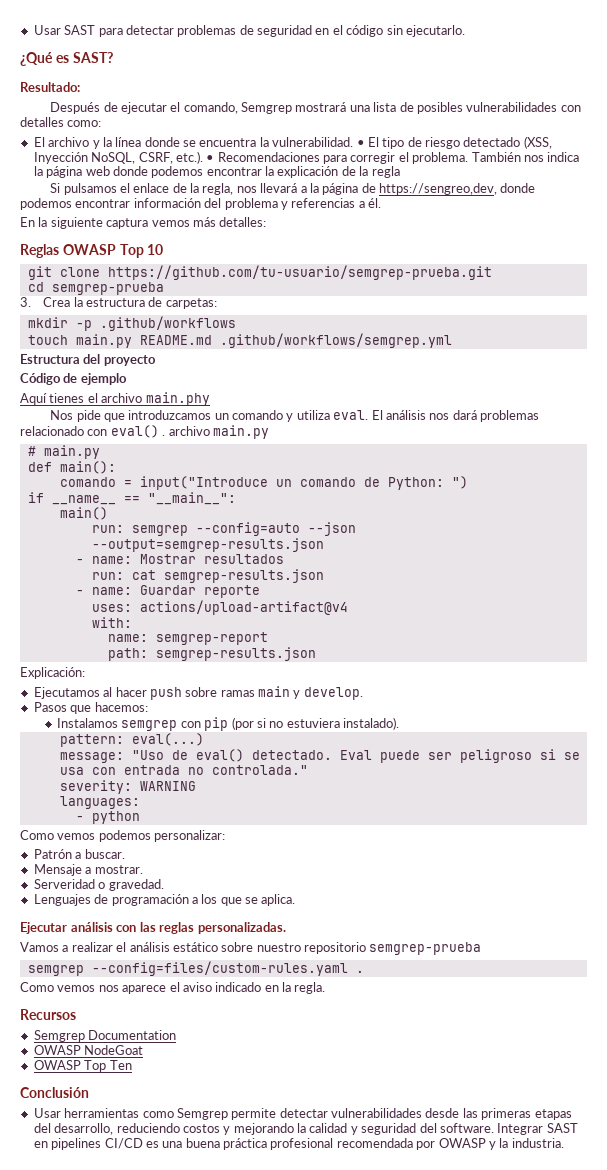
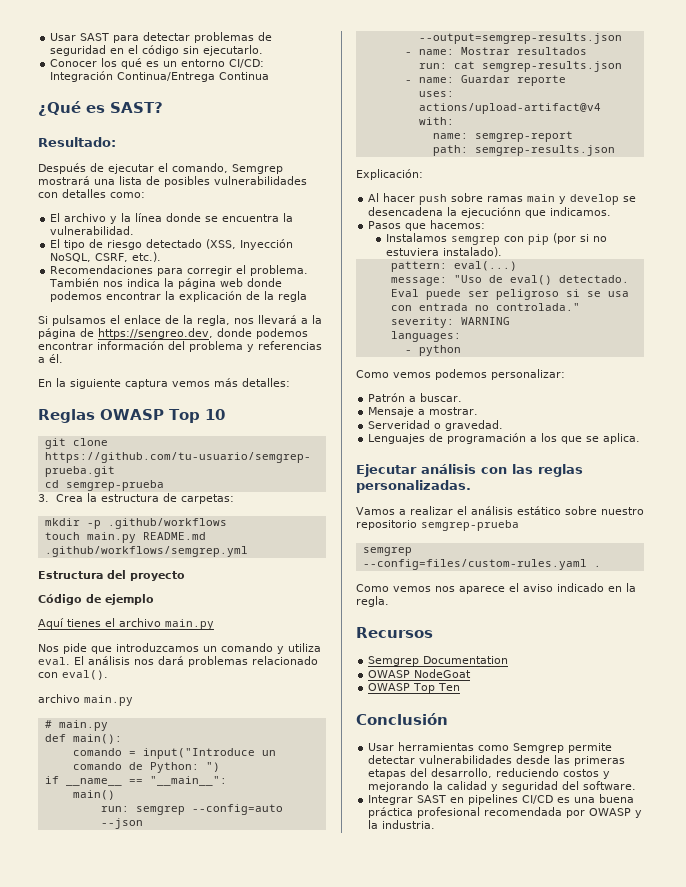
+ Conocer los qué es un entorno CI/CD: Integración Continua/Entrega Continua
- El archivo y la línea donde se encuentra la vulnerabilidad. • El tipo de riesgo detectado (XSS, Inyección NoSQL, CSRF, etc.). • Recomendaciones para corregir el problema.
+ El archivo y la línea donde se encuentra la vulnerabilidad.
+ El tipo de riesgo detectado (XSS, Inyección NoSQL, CSRF, etc.).
+ Recomendaciones para corregir el problema.
- Si pulsamos el enlace de la regla, nos llevará a la página de https://sengreo,dev, donde podemos encontrar información del problema y referencias a él.
+ Si pulsamos el enlace de la regla, nos llevará a la página de https://sengreo.dev, donde podemos encontrar información del problema y referencias a él.
- Aquí tienes el archivo main.phy
+ Aquí tienes el archivo main.py
- El análisis nos dará problemas relacionado con eval() . archivo main.py
+ El análisis nos dará problemas relacionado con eval().
+ archivo main.py
- Ejecutamos al hacer push sobre ramas main y develop.
+ Al hacer push sobre ramas main y develop se desencadena la ejecuciónn que indicamos.
- Usar herramientas como Semgrep permite detectar vulnerabilidades desde las primeras etapas del desarrollo, reduciendo costos y mejorando la calidad y seguridad del software. Integrar SAST en pipelines CI/CD es una buena práctica profesional recomendada por OWASP y la industria.
+ Usar herramientas como Semgrep permite detectar vulnerabilidades desde las primeras etapas del desarrollo, reduciendo costos y mejorando la calidad y seguridad del software.
+ Integrar SAST en pipelines CI/CD es una buena práctica profesional recomendada por OWASP y la industria.

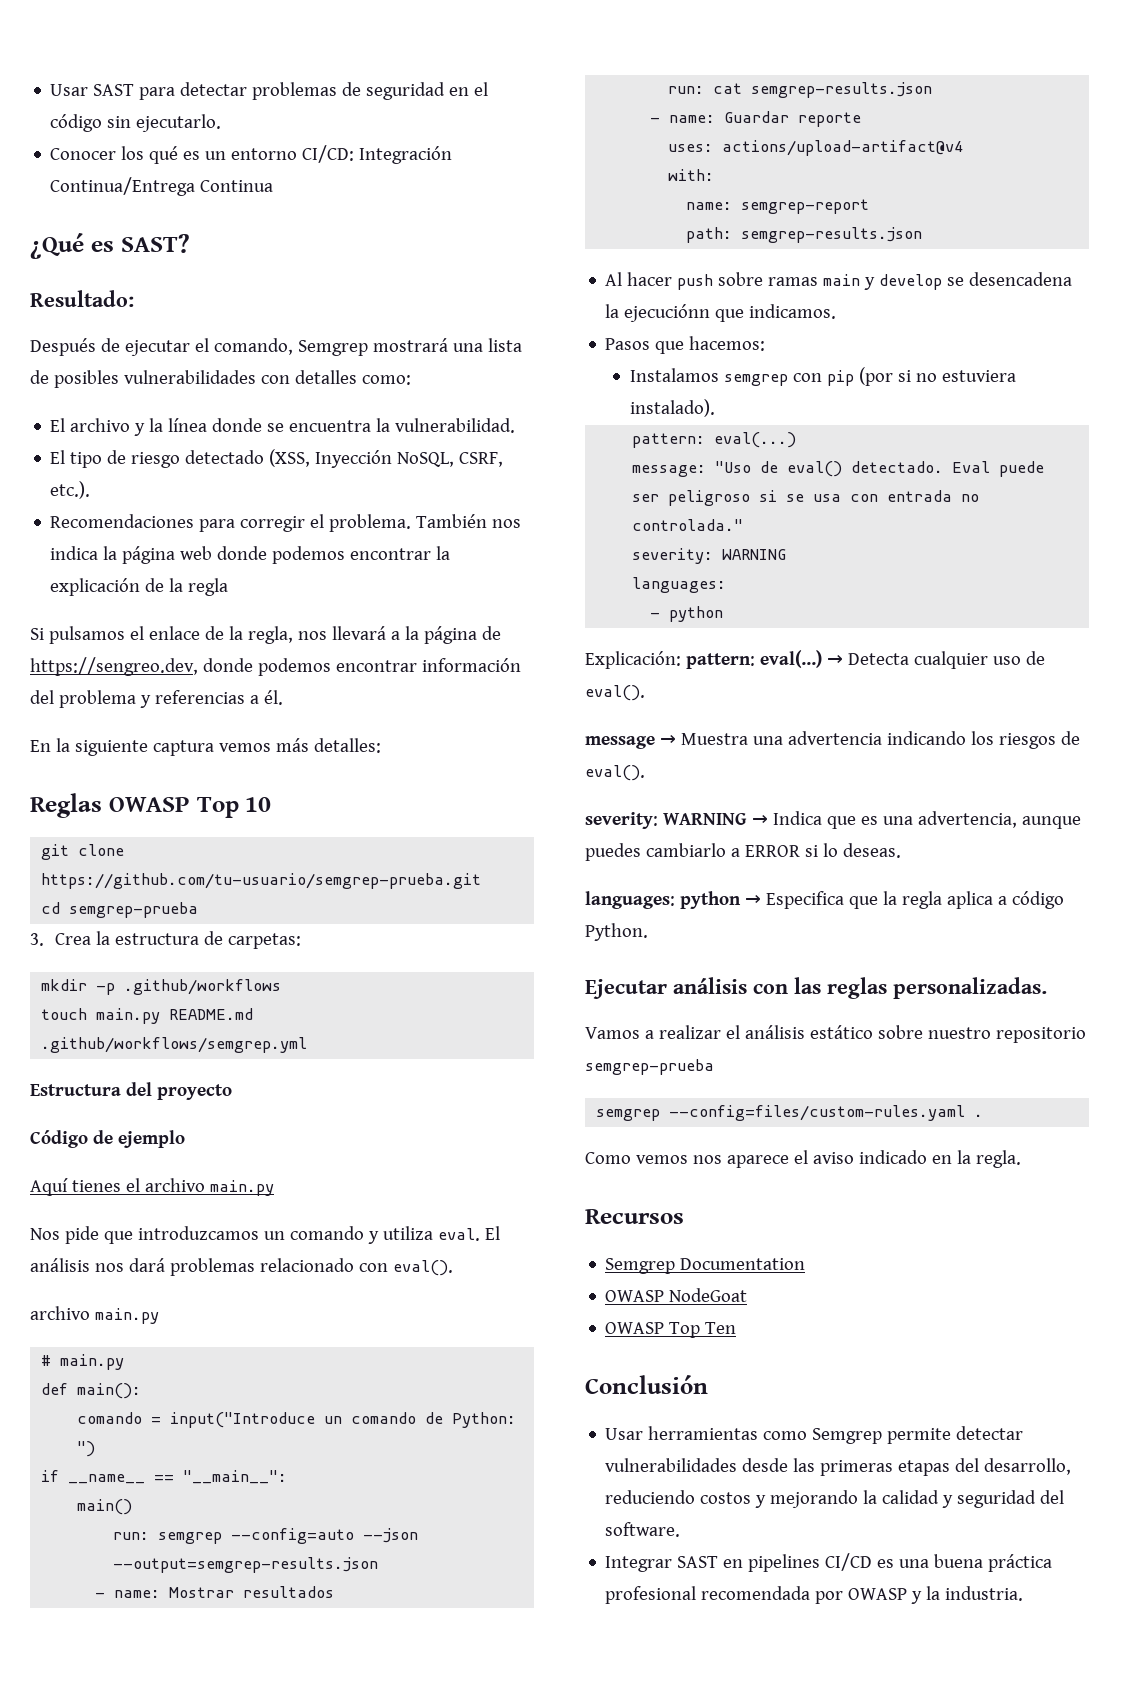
- Explicación:
- Como vemos podemos personalizar:
- Patrón a buscar.
- Mensaje a mostrar.
- Serveridad o gravedad.
- Lenguajes de programación a los que se aplica.
+ Explicación: pattern: eval(...) → Detecta cualquier uso de eval().
+ message → Muestra una advertencia indicando los riesgos de eval().
+ severity: WARNING → Indica que es una advertencia, aunque puedes cambiarlo a ERROR si lo deseas.
+ languages: python → Especifica que la regla aplica a código Python.

